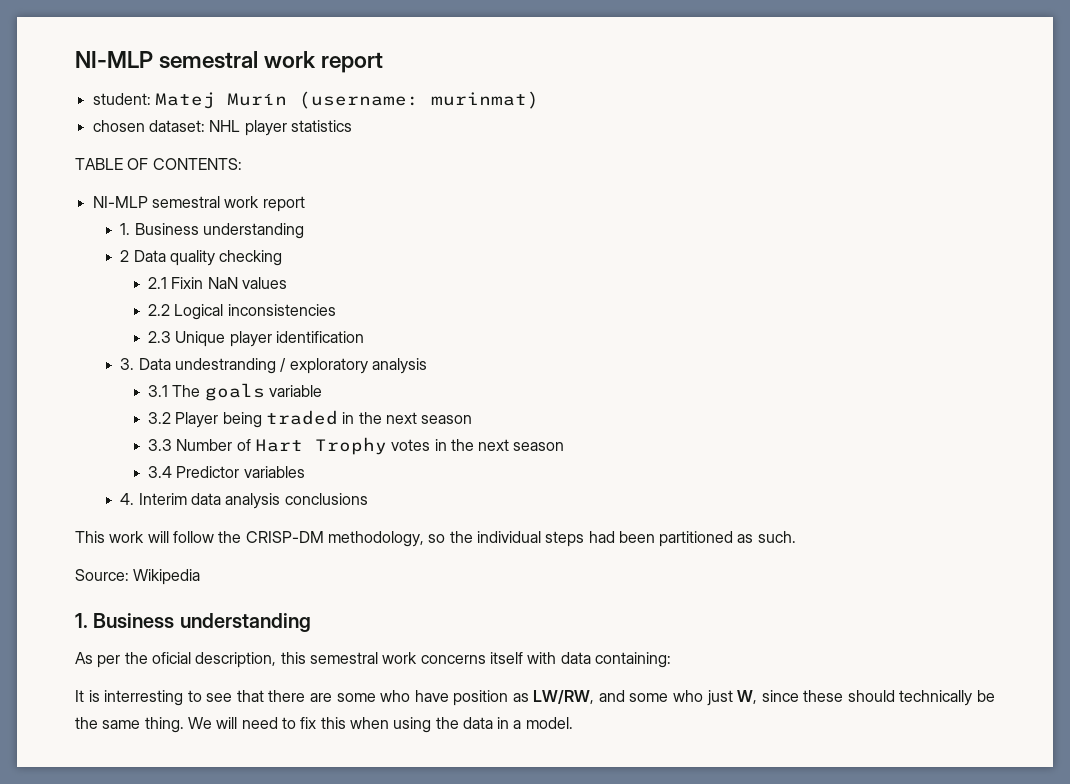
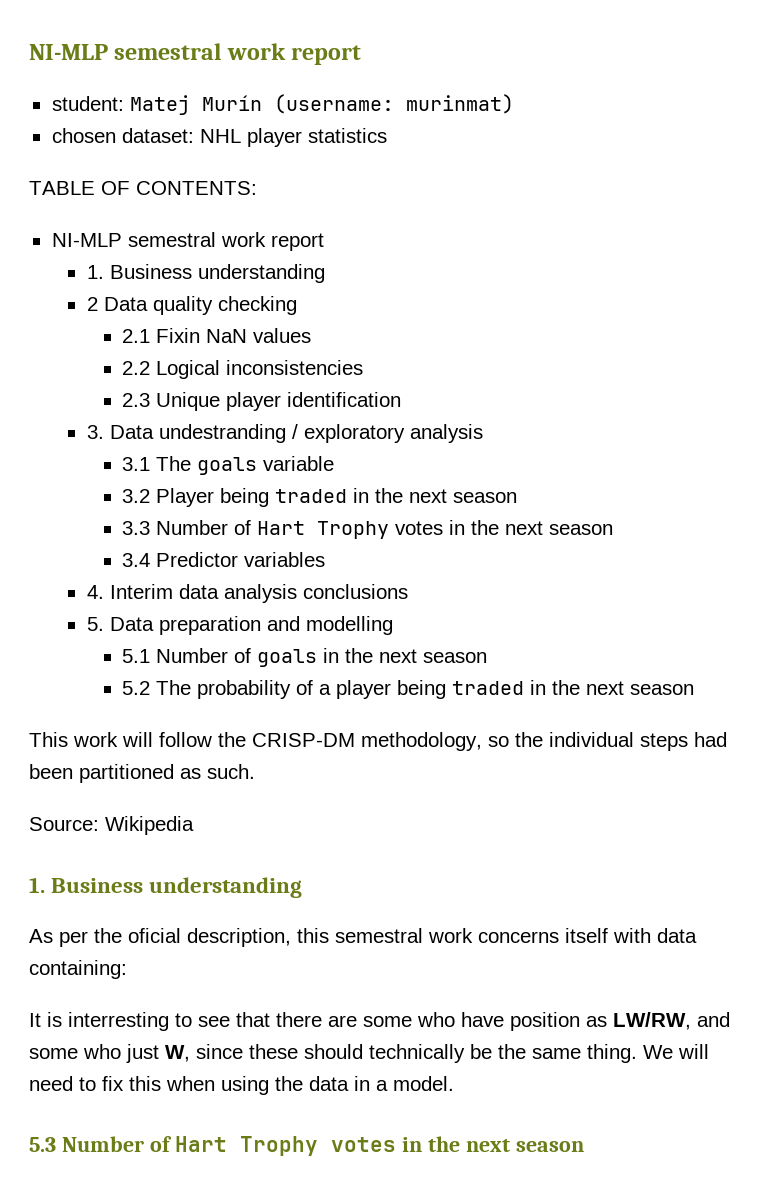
+ 5. Data preparation and modelling
+ 5.1 Number of goals in the next season
+ 5.2 The probability of a player being traded in the next season
+ 5.3 Number of Hart Trophy votes in the next season

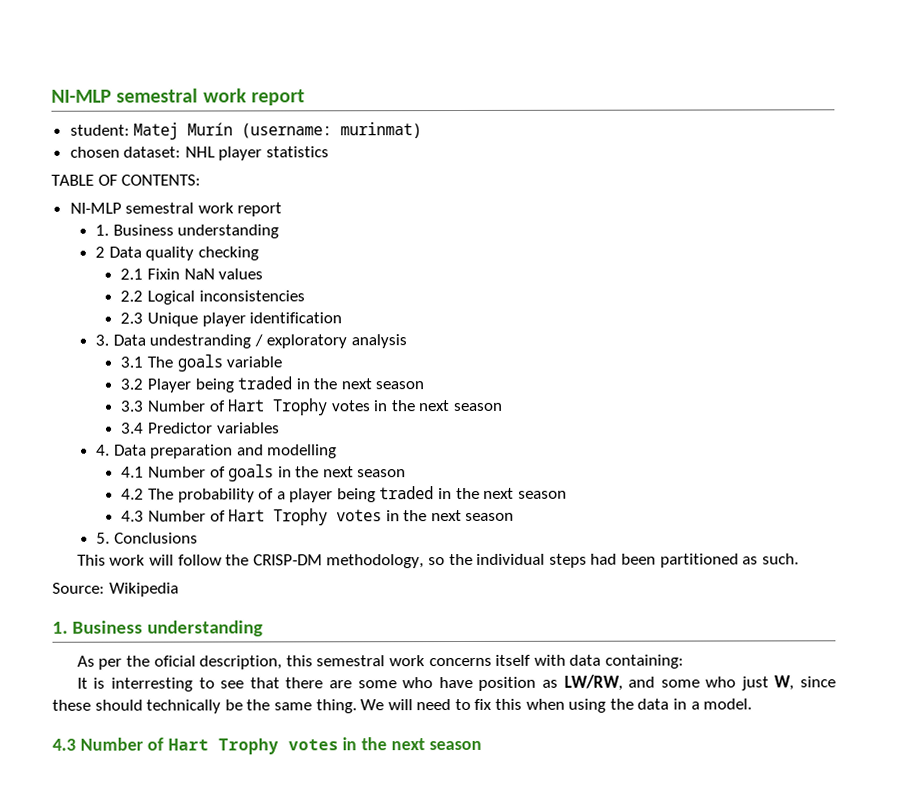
- 4. Interim data analysis conclusions
- 5. Data preparation and modelling
+ 4. Data preparation and modelling
- 5.1 Number of goals in the next season
+ 4.1 Number of goals in the next season
- 5.2 The probability of a player being traded in the next season
+ 4.2 The probability of a player being traded in the next season
+ 4.3 Number of Hart Trophy votes in the next season
+ 5. Conclusions
  We will need to fix this when using the data in a model.
- 5.3 Number of Hart Trophy votes in the next season
+ 4.3 Number of Hart Trophy votes in the next season

